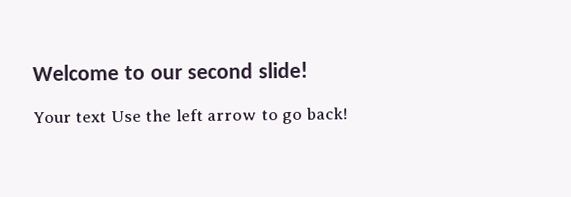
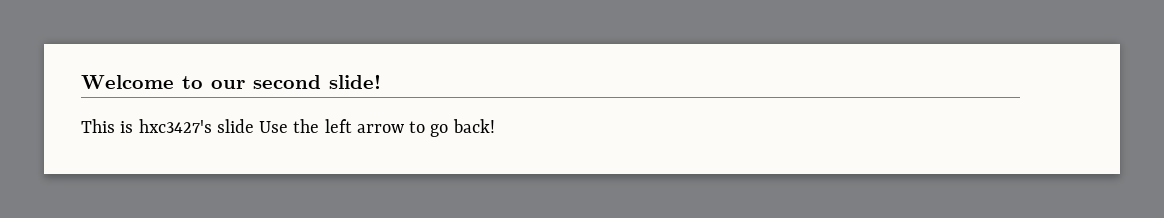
- Your text Use the left arrow to go back!
+ This is hxc3427's slide Use the left arrow to go back!

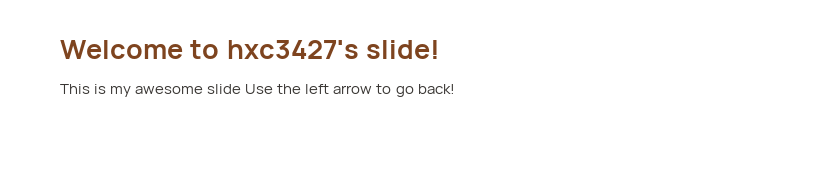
- Welcome to our second slide!
+ Welcome to hxc3427's slide!
- This is hxc3427's slide Use the left arrow to go back!
+ This is my awesome slide Use the left arrow to go back!

